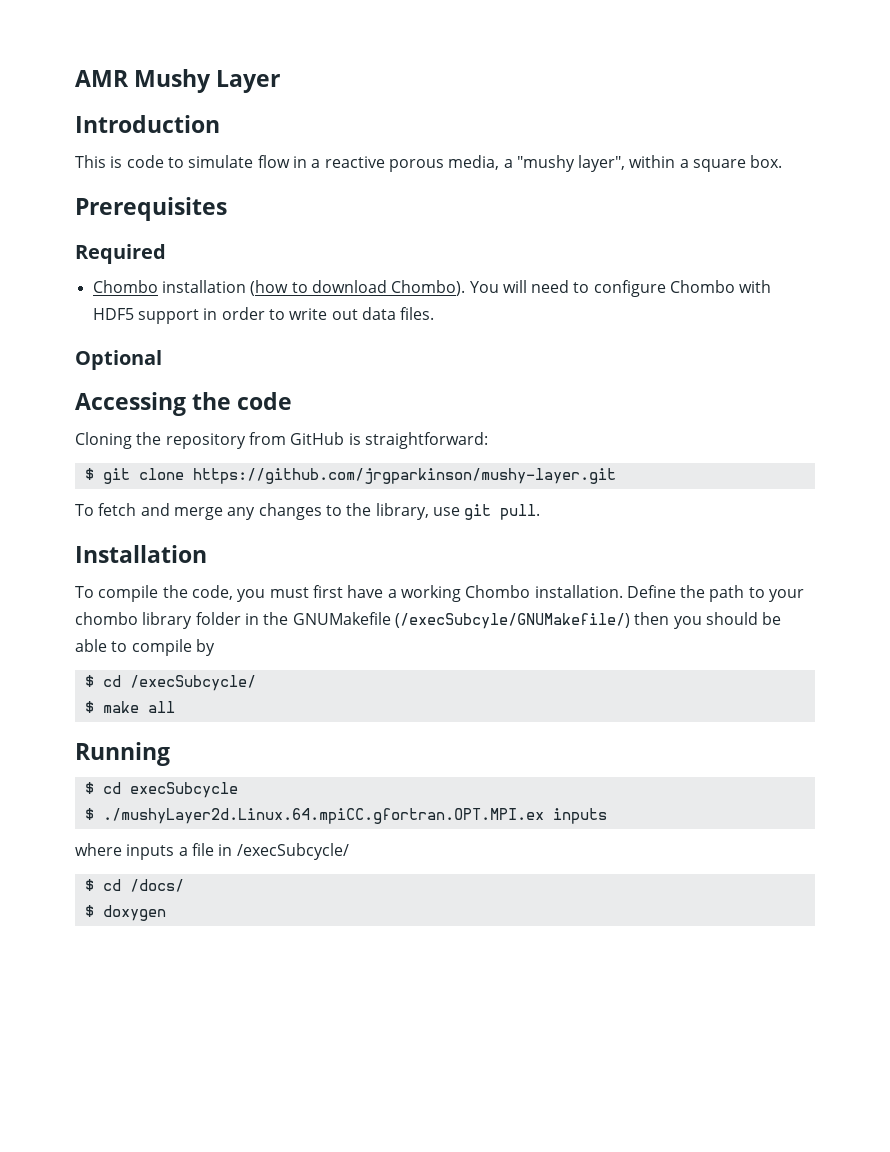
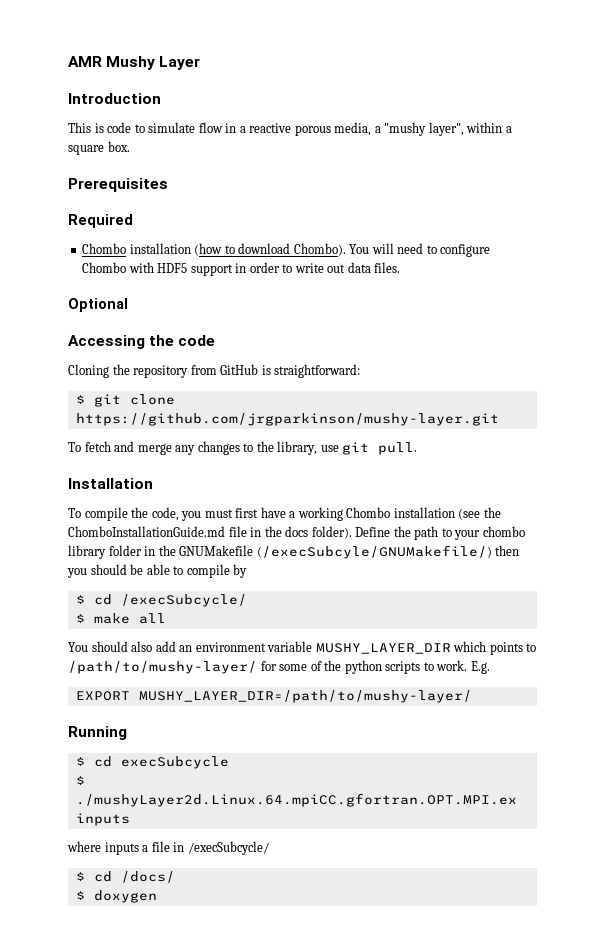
- To compile the code, you must first have a working Chombo installation.
+ To compile the code, you must first have a working Chombo installation (see the ChomboInstallationGuide.md file in the docs folder).
+ You should also add an environment variable MUSHY_LAYER_DIR which points to /path/to/mushy-layer/ for some of the python scripts to work. E.g.
+ EXPORT MUSHY_LAYER_DIR=/path/to/mushy-layer/

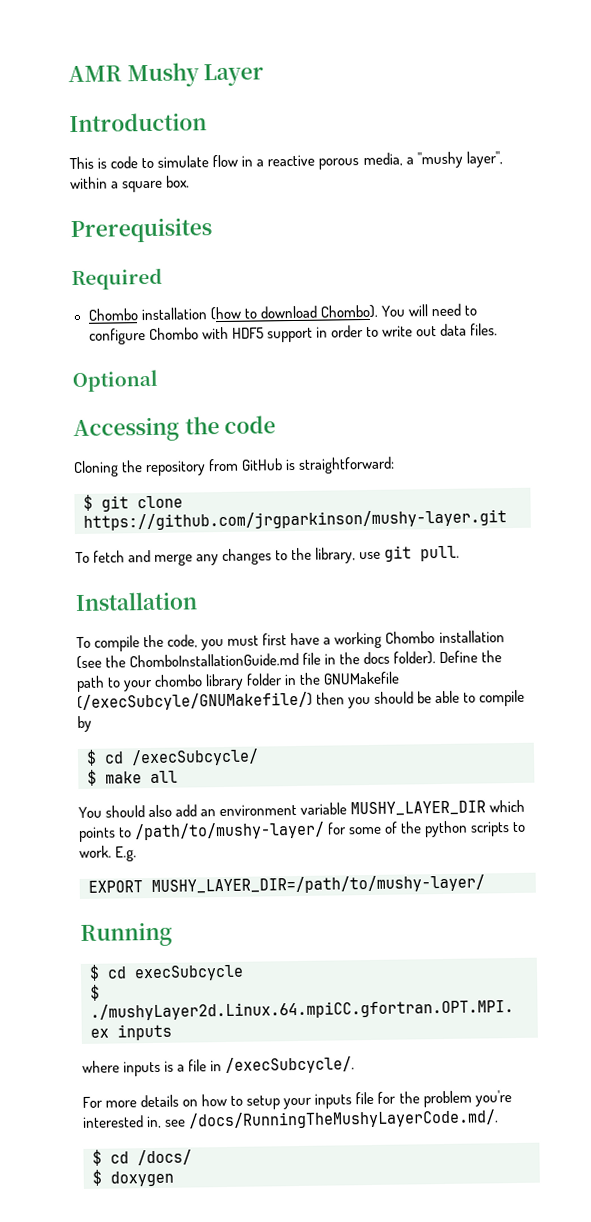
- where inputs a file in /execSubcycle/
+ where inputs is a file in /execSubcycle/.
+ For more details on how to setup your inputs file for the problem you're interested in, see /docs/RunningTheMushyLayerCode.md/.

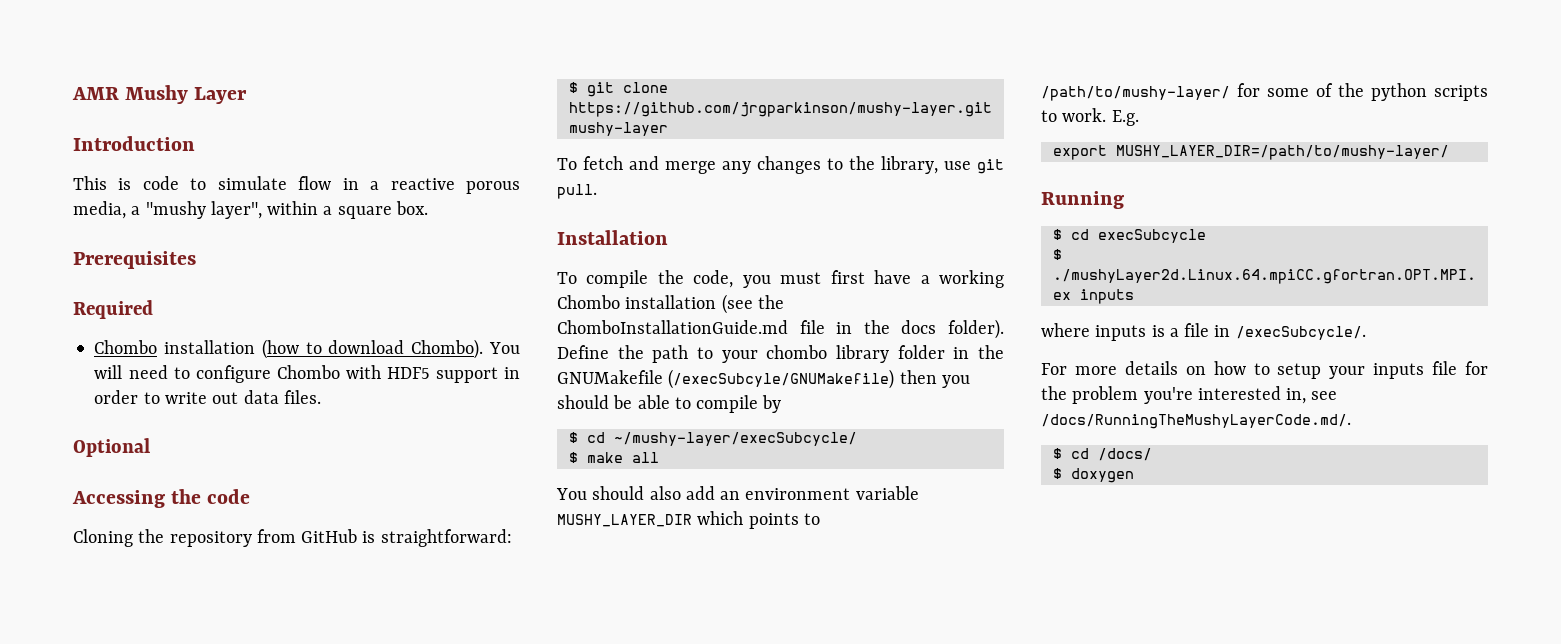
- $ git clone https://github.com/jrgparkinson/mushy-layer.git
+ $ git clone https://github.com/jrgparkinson/mushy-layer.git mushy-layer
- Define the path to your chombo library folder in the GNUMakefile (/execSubcyle/GNUMakefile/) then you should be able to compile by
+ Define the path to your chombo library folder in the GNUMakefile (/execSubcyle/GNUMakefile) then you should be able to compile by
- $ cd /execSubcycle/
+ $ cd ~/mushy-layer/execSubcycle/
- EXPORT MUSHY_LAYER_DIR=/path/to/mushy-layer/
+ export MUSHY_LAYER_DIR=/path/to/mushy-layer/

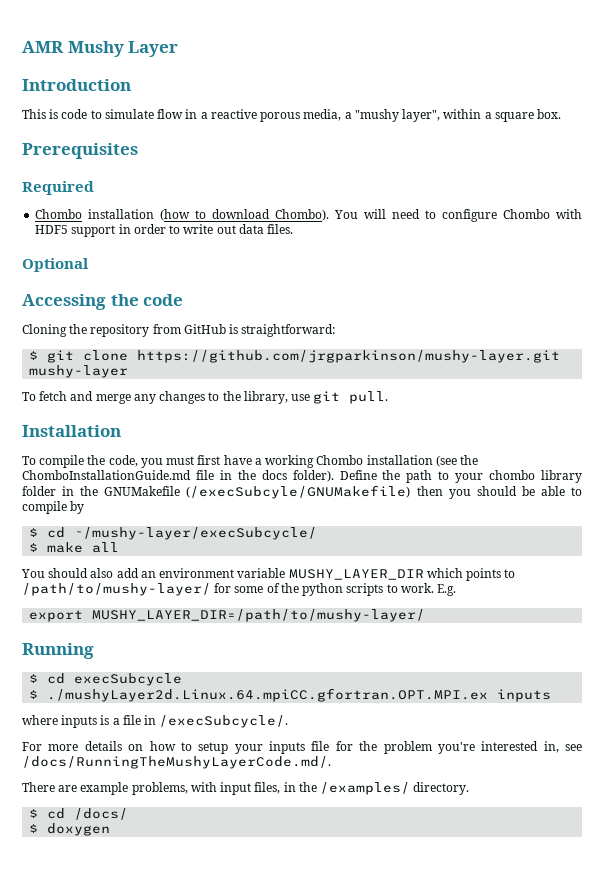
+ There are example problems, with input files, in the /examples/ directory.

